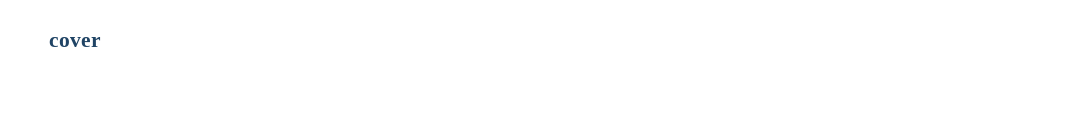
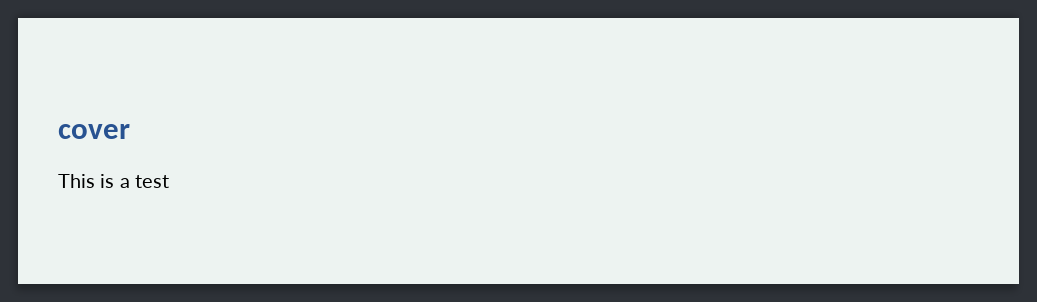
+ This is a test

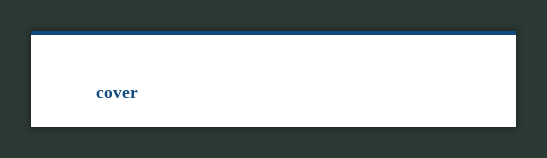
- This is a test

